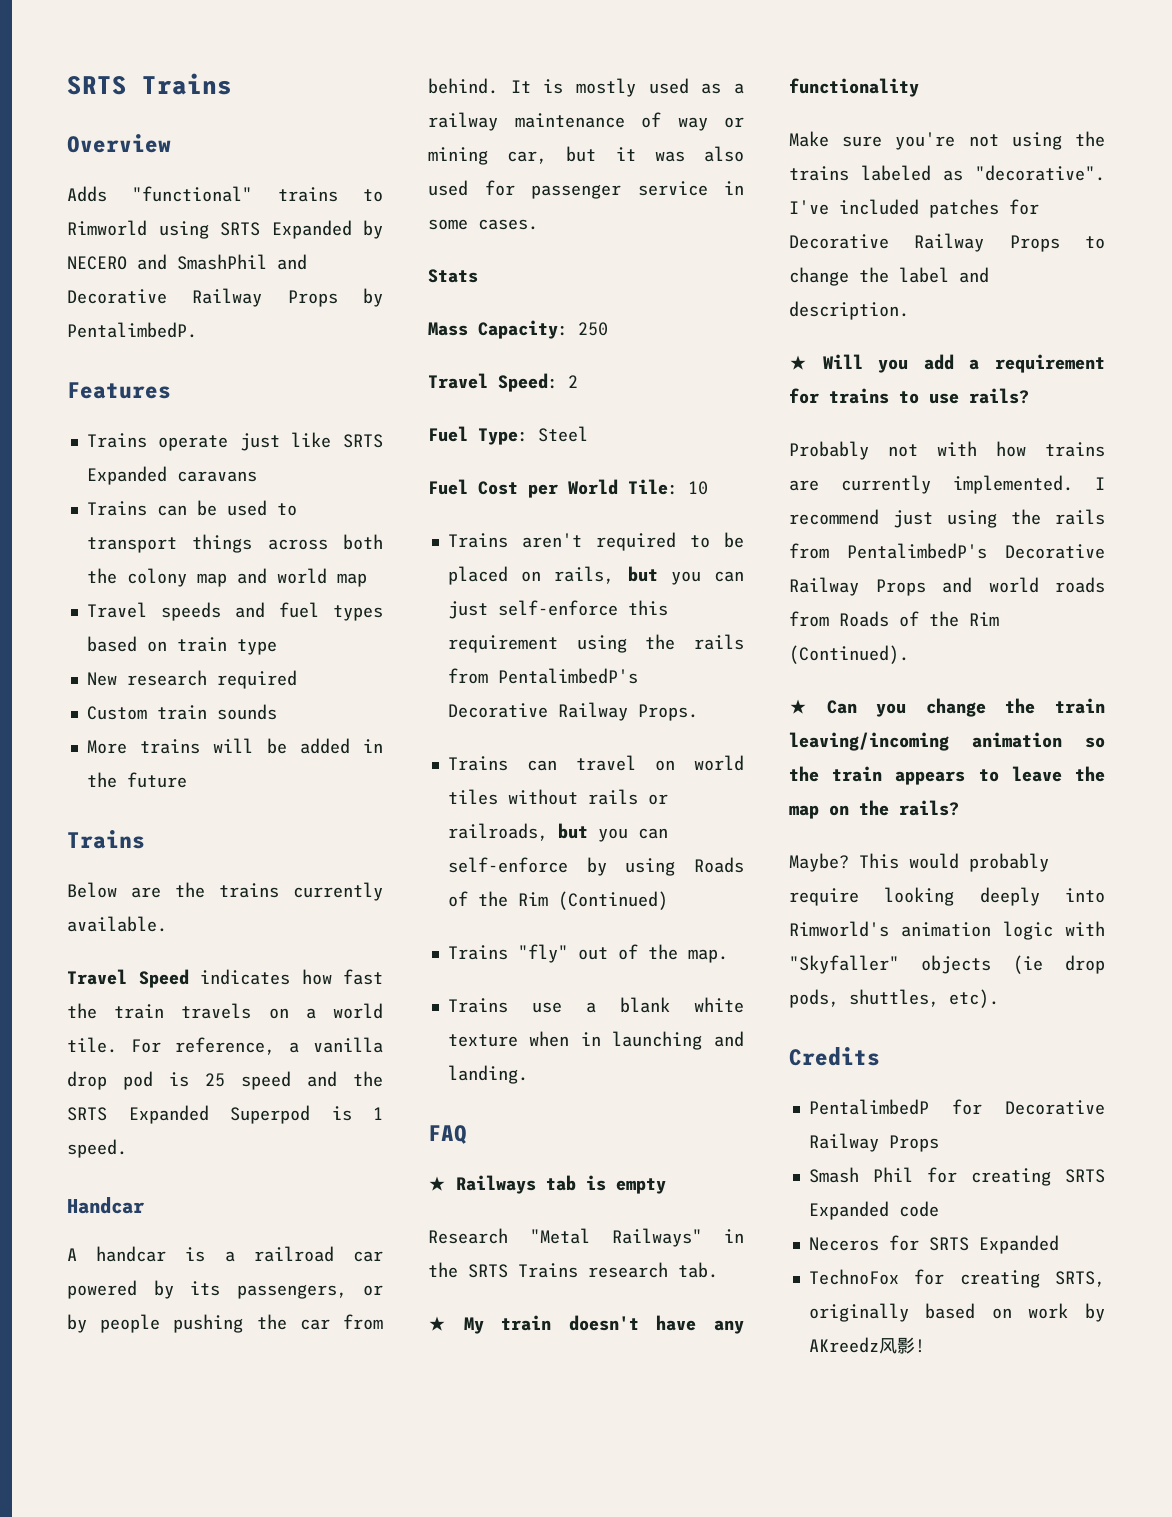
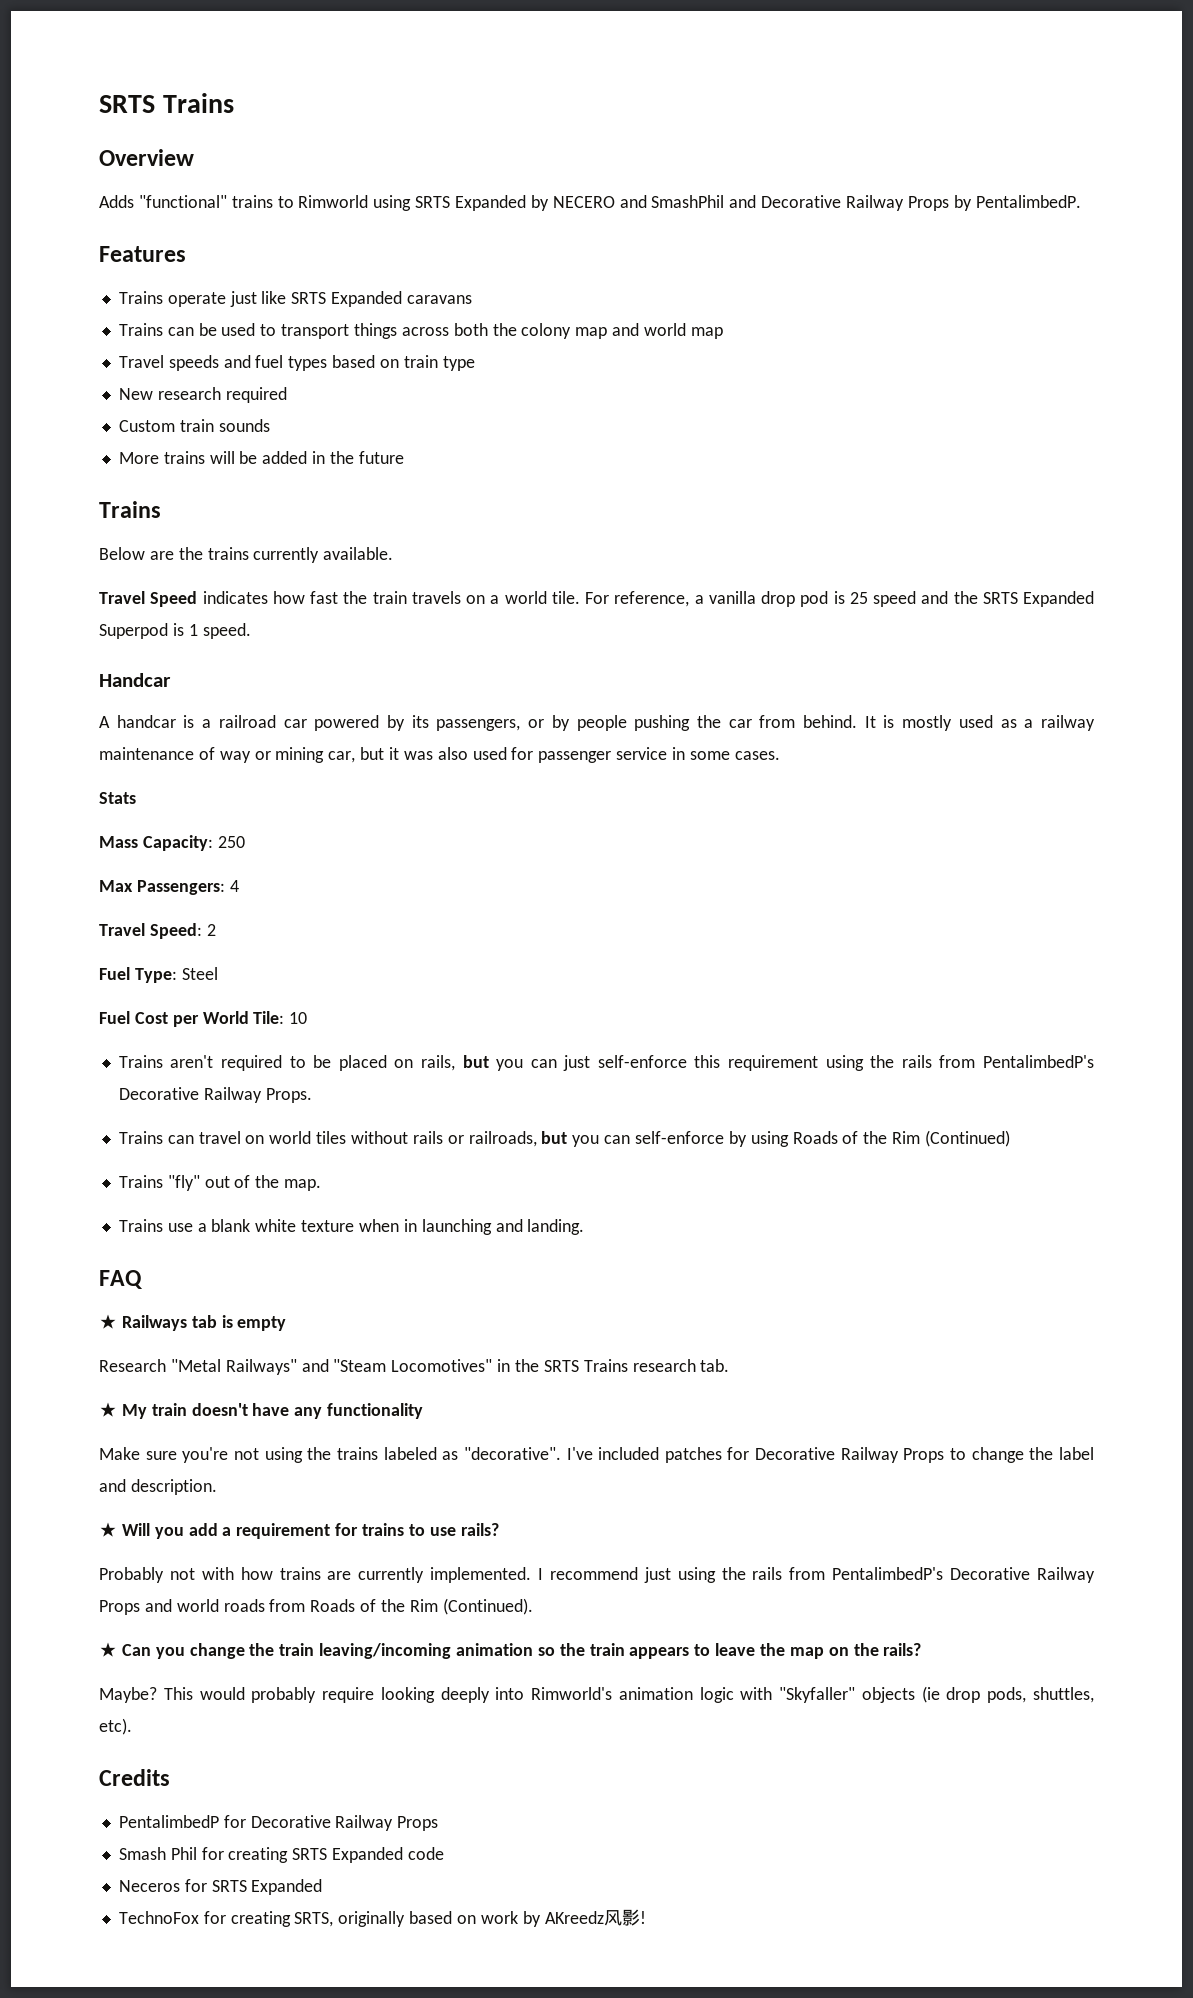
+ Max Passengers: 4
- Research "Metal Railways" in the SRTS Trains research tab.
+ Research "Metal Railways" and "Steam Locomotives" in the SRTS Trains research tab.

